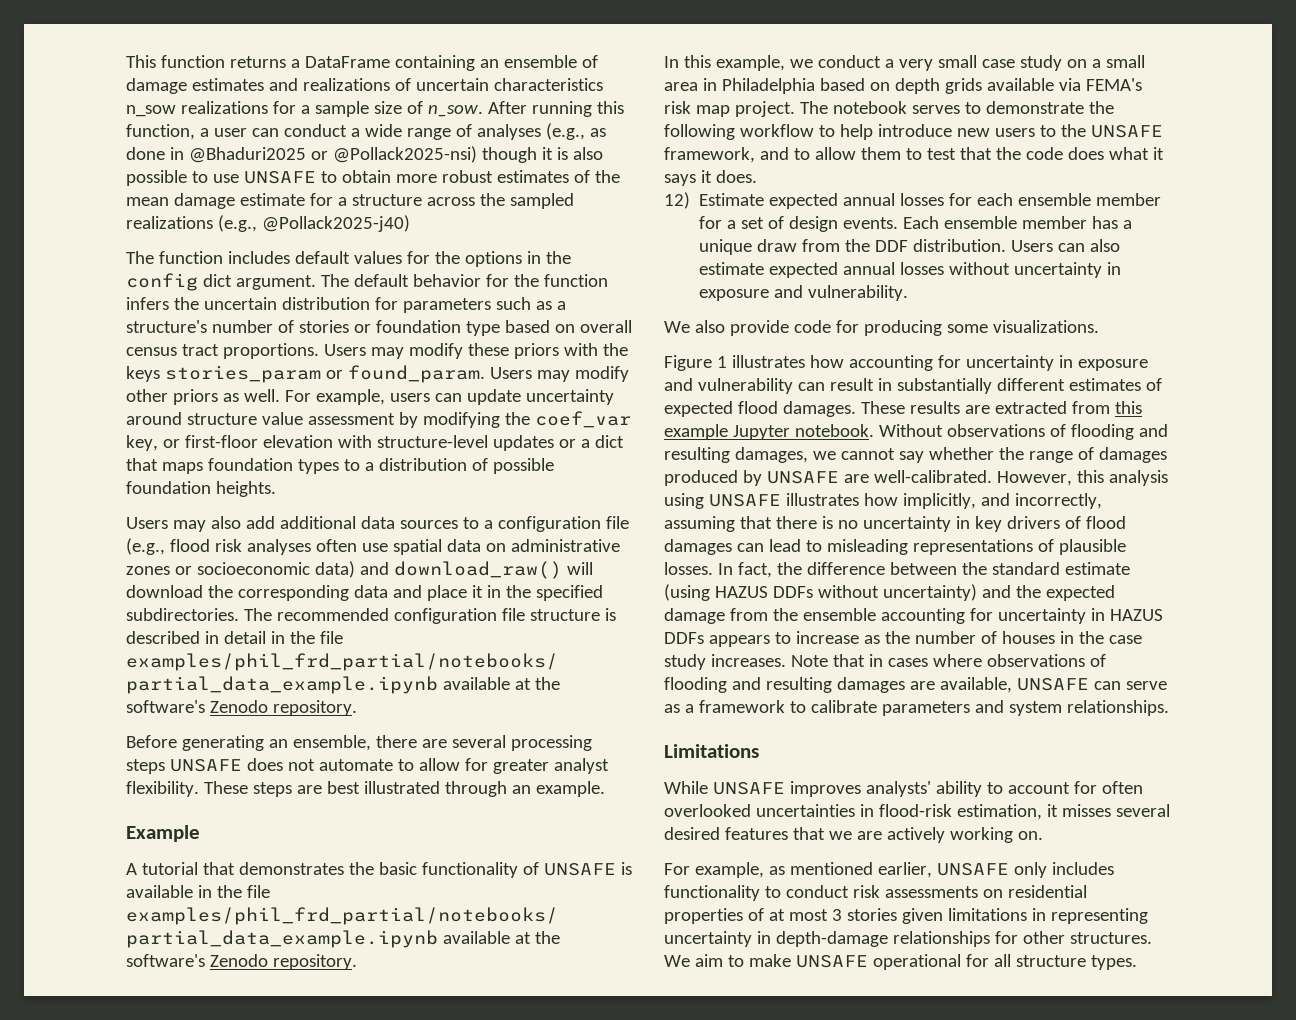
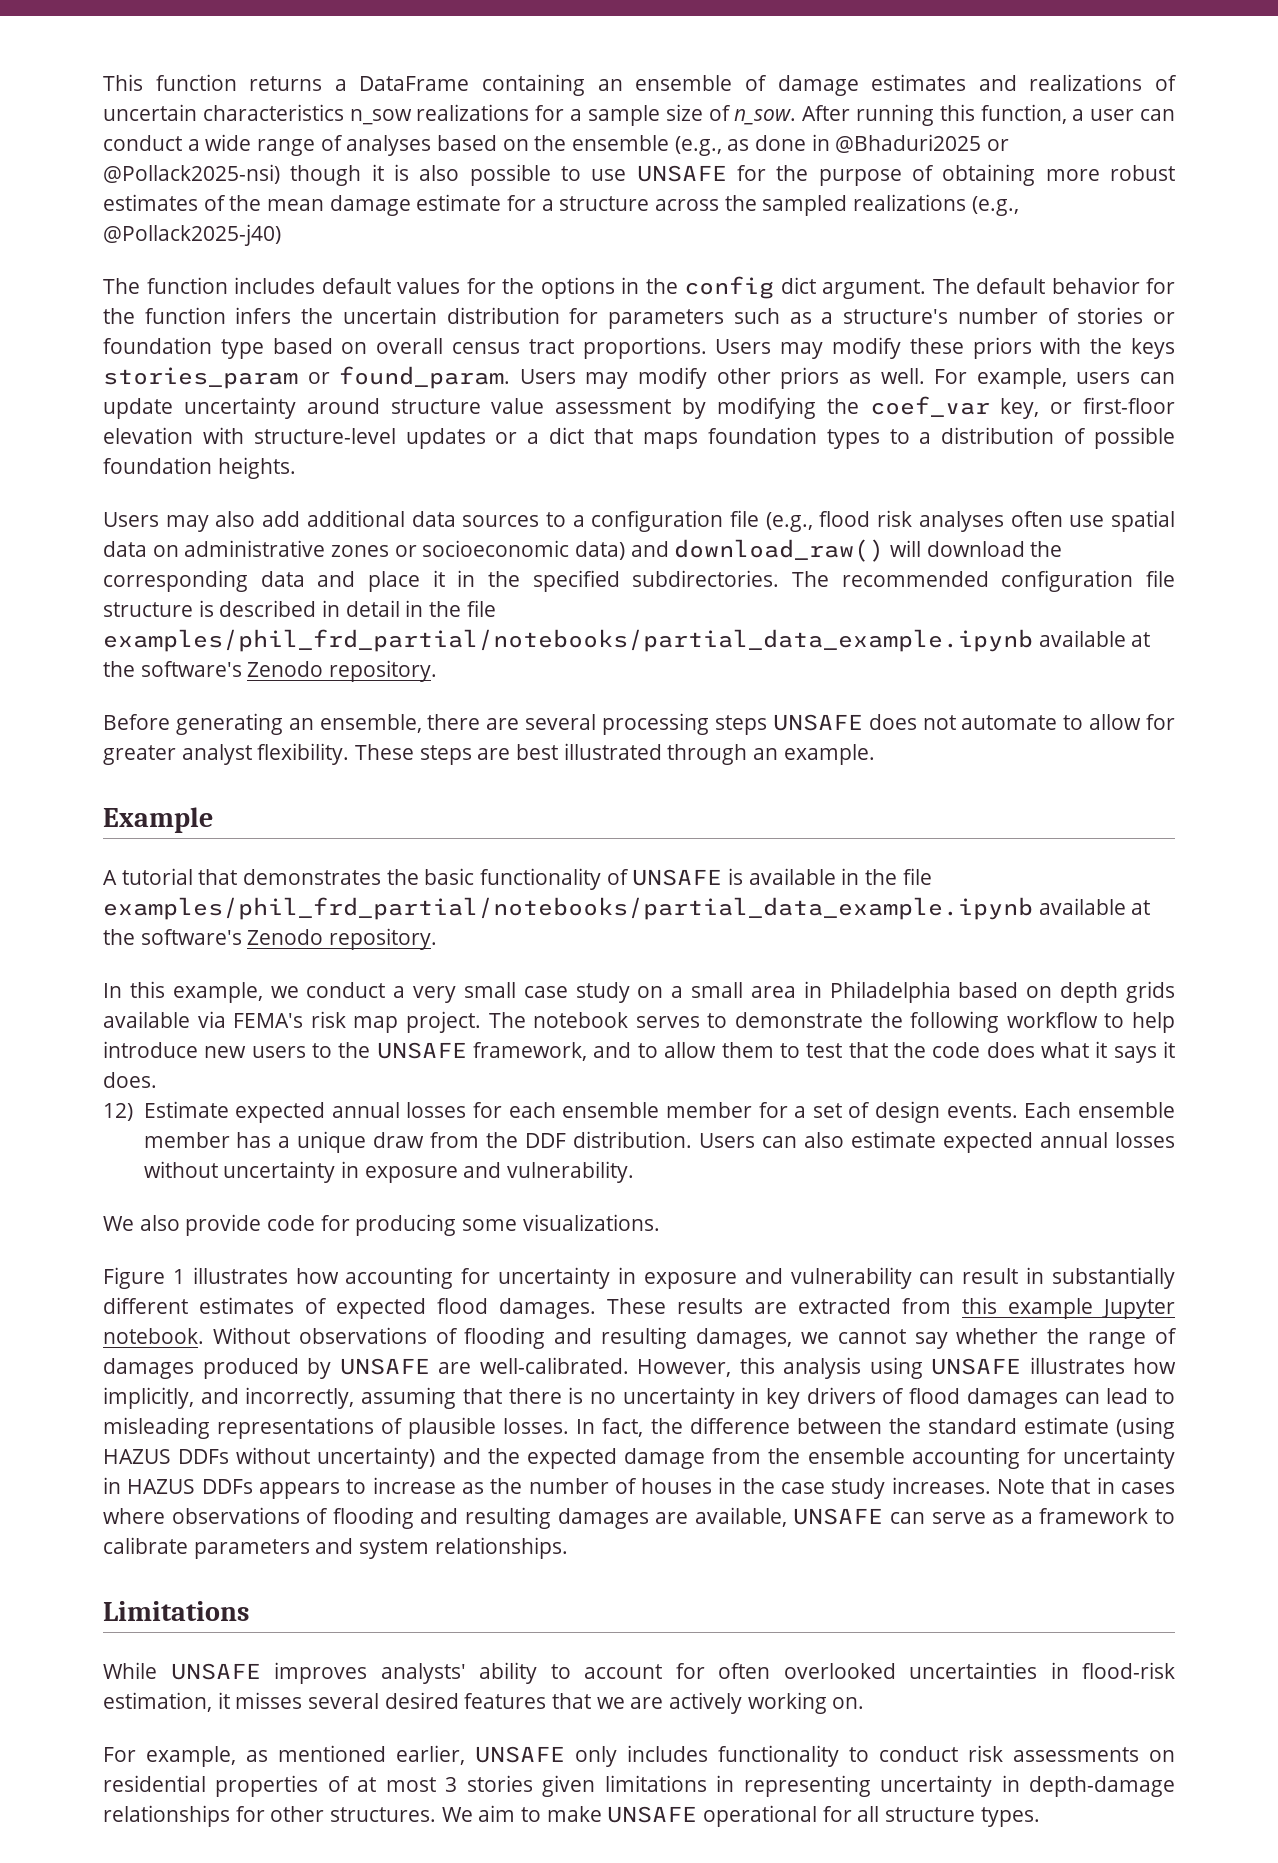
- After running this function, a user can conduct a wide range of analyses (e.g., as done in @Bhaduri2025 or @Pollack2025-nsi) though it is also possible to use UNSAFE to obtain more robust estimates of the mean damage estimate for a structure across the sampled realizations (e.g., @Pollack2025-j40)
+ After running this function, a user can conduct a wide range of analyses based on the ensemble (e.g., as done in @Bhaduri2025 or @Pollack2025-nsi) though it is also possible to use UNSAFE for the purpose of obtaining more robust estimates of the mean damage estimate for a structure across the sampled realizations (e.g., @Pollack2025-j40)

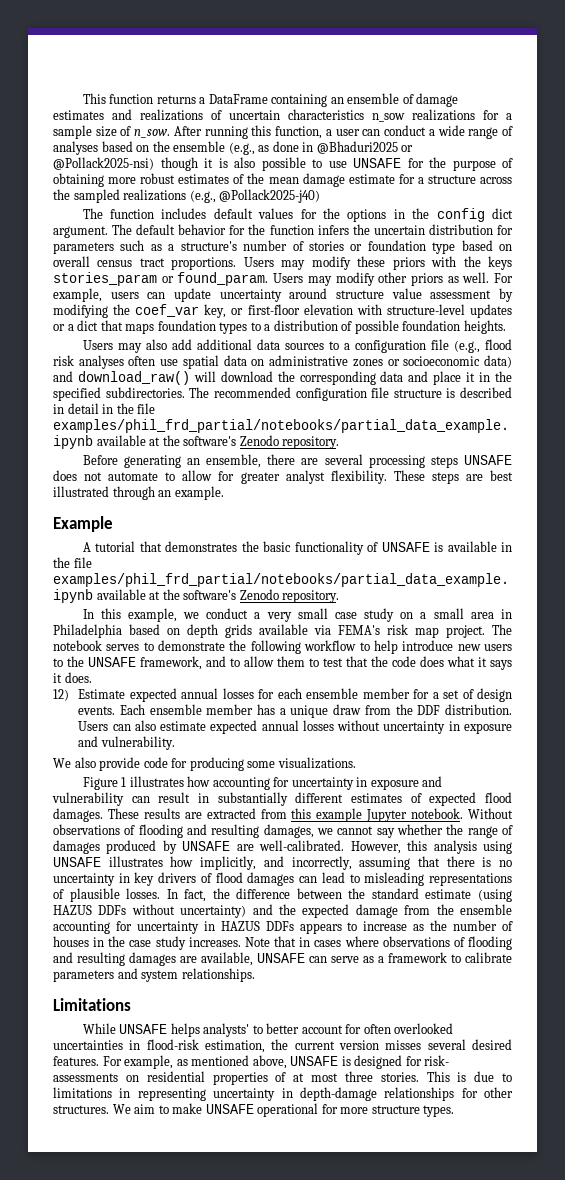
- While UNSAFE improves analysts' ability to account for often overlooked uncertainties in flood-risk estimation, it misses several desired features that we are actively working on.
- For example, as mentioned earlier, UNSAFE only includes functionality to conduct risk assessments on residential properties of at most 3 stories given limitations in representing uncertainty in depth-damage relationships for other structures.
+ While UNSAFE helps analysts' to better account for often overlooked uncertainties in flood-risk estimation, the current version misses several desired features. For example, as mentioned above, UNSAFE is designed for risk- assessments on residential properties of at most three stories. This is due to limitations in representing uncertainty in depth-damage relationships for other structures.
- We aim to make UNSAFE operational for all structure types.
+ We aim to make UNSAFE operational for more structure types.

